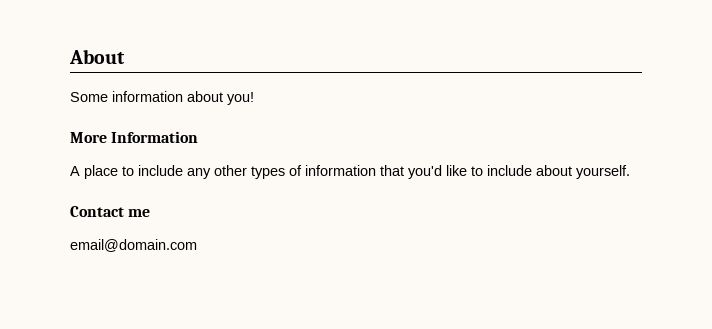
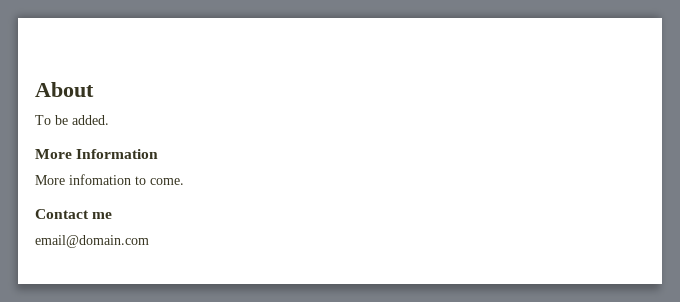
- Some information about you!
+ To be added.
  More Information
- A place to include any other types of information that you'd like to include about yourself.
+ More infomation to come.

